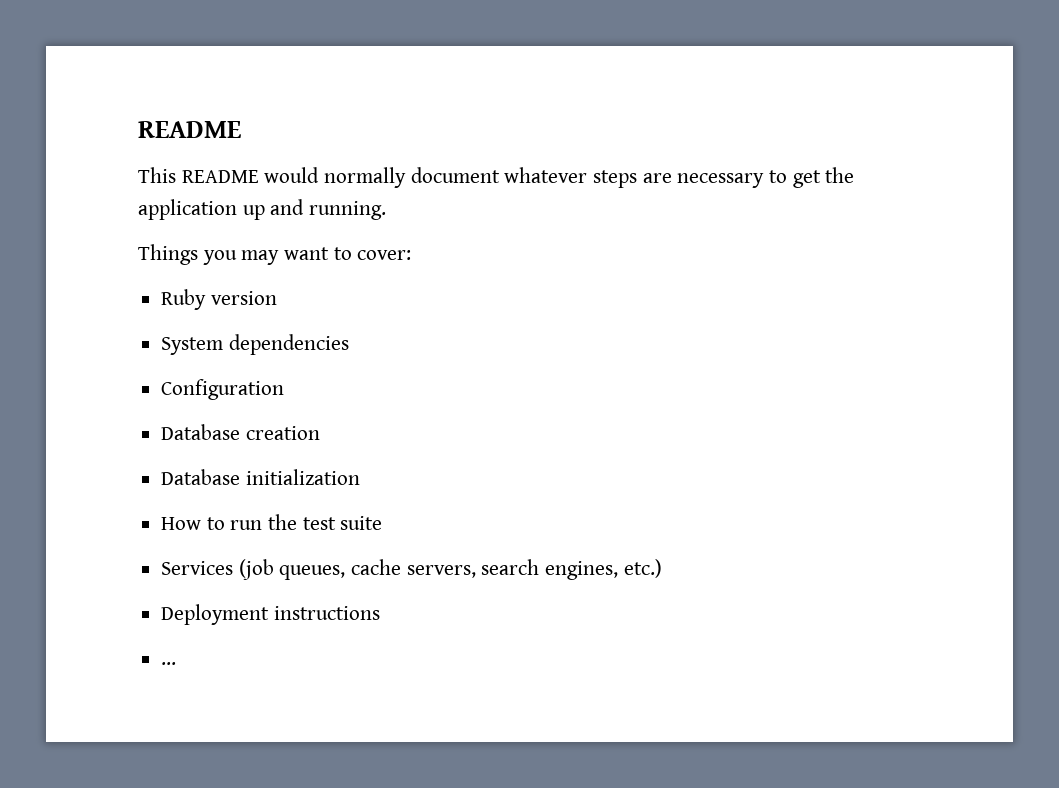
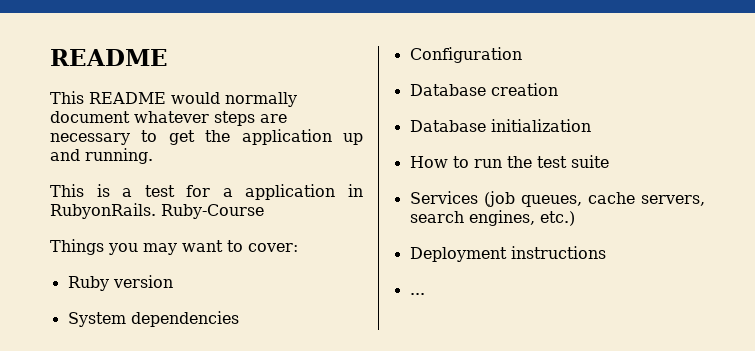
+ This is a test for a application in RubyonRails. Ruby-Course

